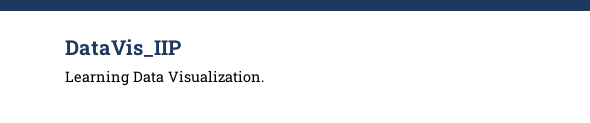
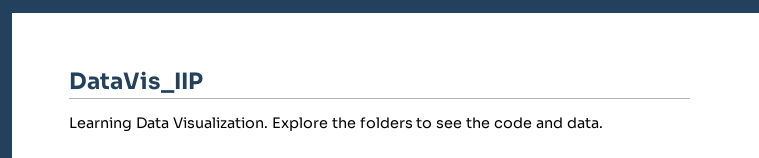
+ Explore the folders to see the code and data.

